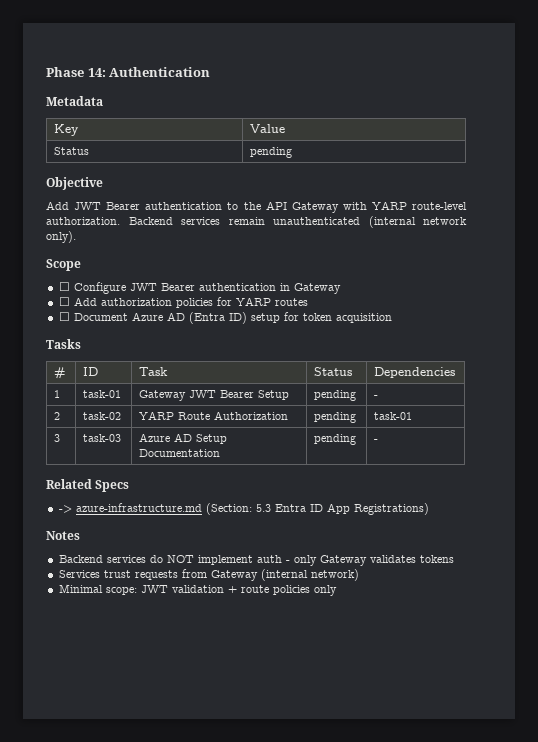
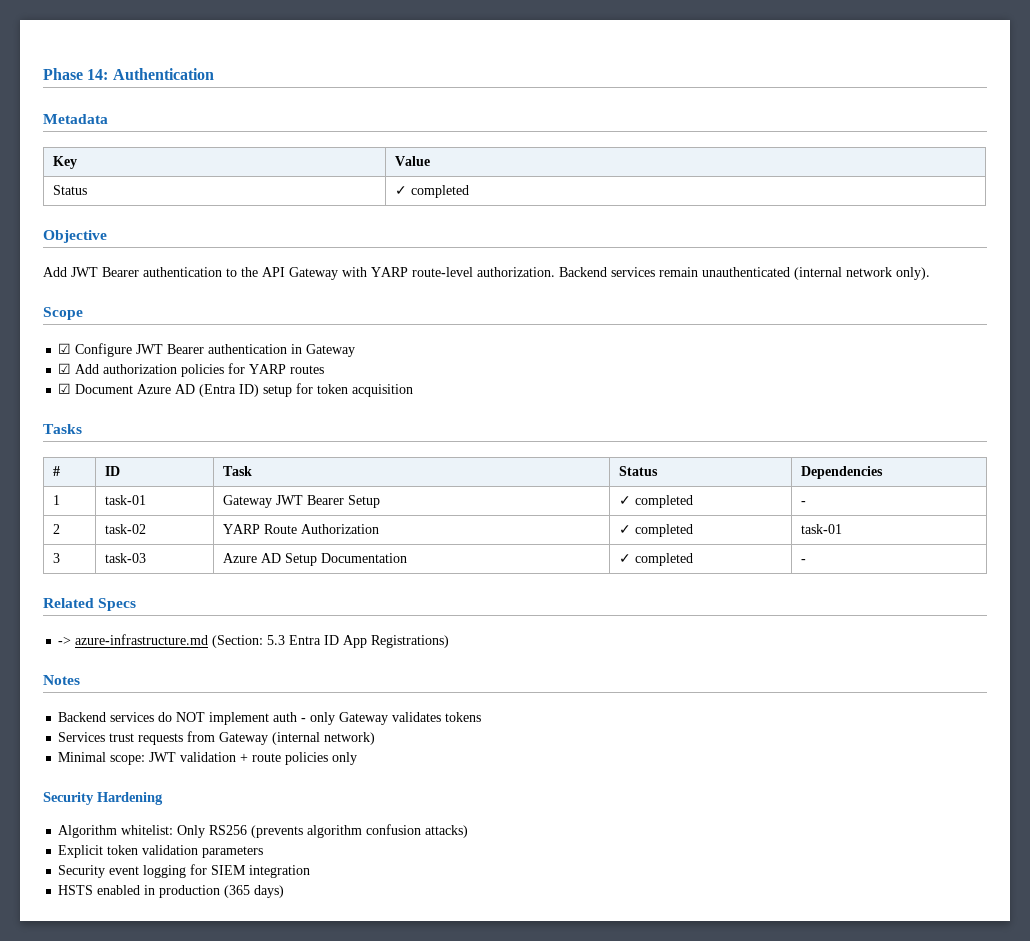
- Status | pending
+ Status | ✓ completed
- ☐ Configure JWT Bearer authentication in Gateway
+ ☑ Configure JWT Bearer authentication in Gateway
- ☐ Add authorization policies for YARP routes
+ ☑ Add authorization policies for YARP routes
- ☐ Document Azure AD (Entra ID) setup for token acquisition
+ ☑ Document Azure AD (Entra ID) setup for token acquisition
- 1 | task-01 | Gateway JWT Bearer Setup | pending | -
+ 1 | task-01 | Gateway JWT Bearer Setup | ✓ completed | -
- 2 | task-02 | YARP Route Authorization | pending | task-01
+ 2 | task-02 | YARP Route Authorization | ✓ completed | task-01
- 3 | task-03 | Azure AD Setup Documentation | pending | -
+ 3 | task-03 | Azure AD Setup Documentation | ✓ completed | -
+ Security Hardening
+ Algorithm whitelist: Only RS256 (prevents algorithm confusion attacks)
+ Explicit token validation parameters
+ Security event logging for SIEM integration
+ HSTS enabled in production (365 days)

